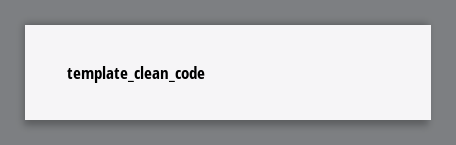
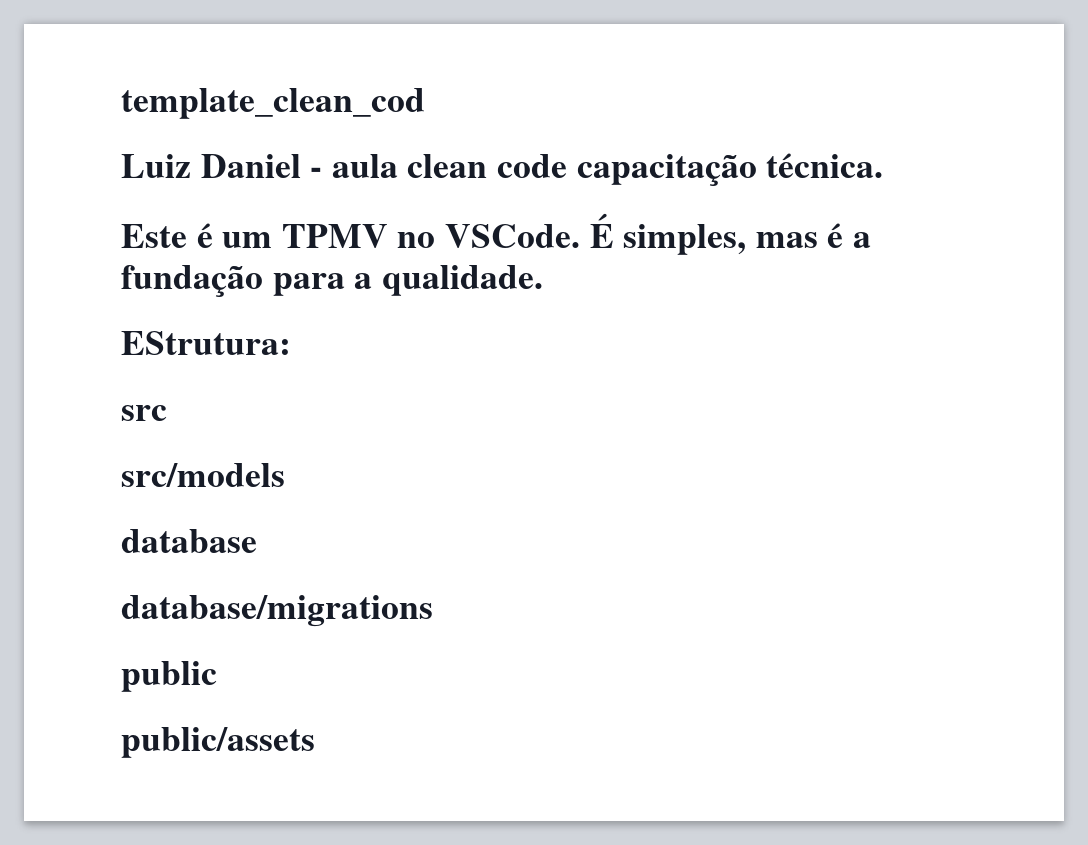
- template_clean_code
+ template_clean_cod
+ Luiz Daniel - aula clean code capacitação técnica.
+ Este é um TPMV no VSCode. É simples, mas é a fundação para a qualidade.
+ EStrutura:
+ src
+ src/models
+ database
+ database/migrations
+ public
+ public/assets

